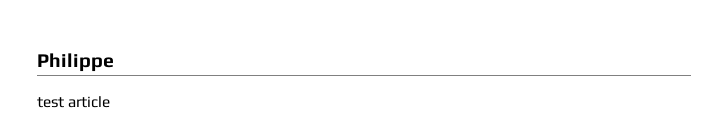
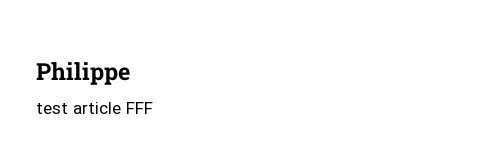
- test article
+ test article FFF

